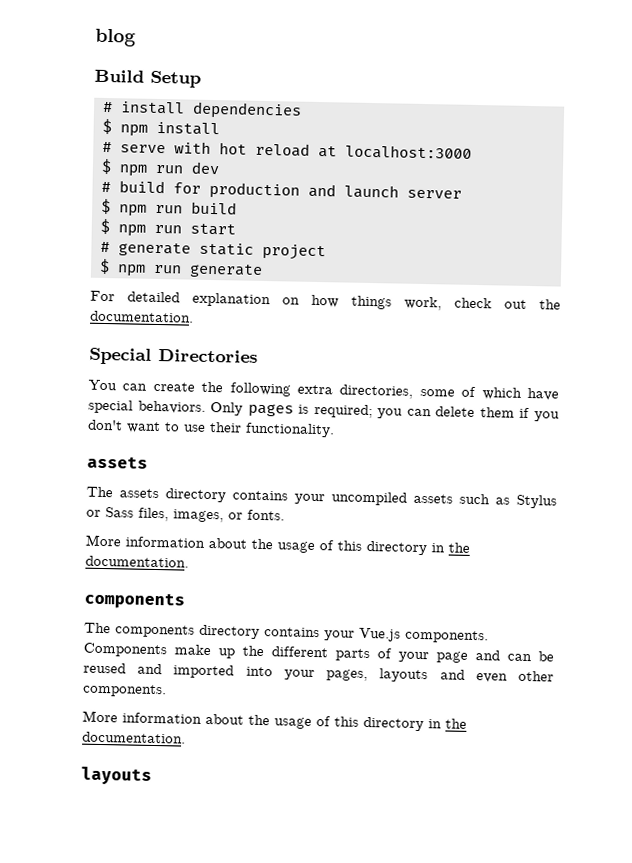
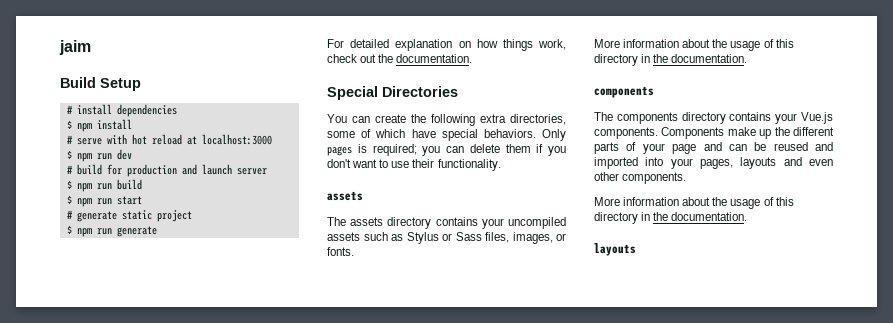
- blog
+ jaim

